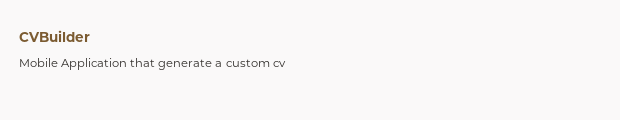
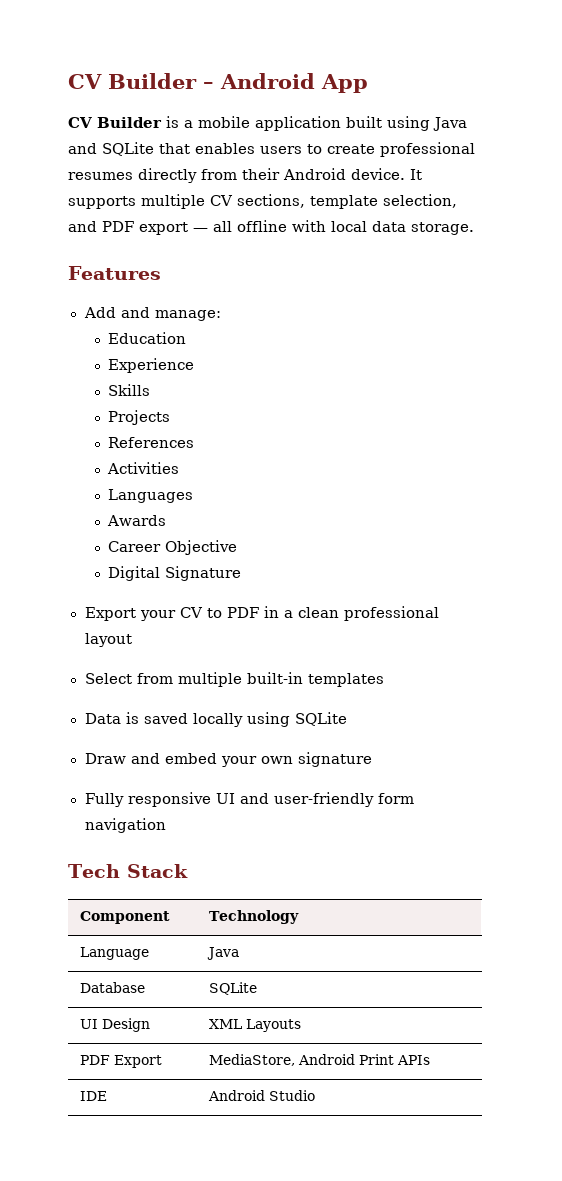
- CVBuilder
- Mobile Application that generate a custom cv
+ CV Builder – Android App
+ CV Builder is a mobile application built using Java and SQLite that enables users to create professional resumes directly from their Android device. It supports multiple CV sections, template selection, and PDF export — all offline with local data storage.
+ Features
+ Add and manage:
+ Education
+ Experience
+ Skills
+ Projects
+ References
+ Activities
+ Languages
+ Awards
+ Career Objective
+ Digital Signature
+ Export your CV to PDF in a clean professional layout
+ Select from multiple built-in templates
+ Data is saved locally using SQLite
+ Draw and embed your own signature
+ Fully responsive UI and user-friendly form navigation
+ Tech Stack
+ Component | Technology
+ Language | Java
+ Database | SQLite
+ UI Design | XML Layouts
+ PDF Export | MediaStore, Android Print APIs
+ IDE | Android Studio

